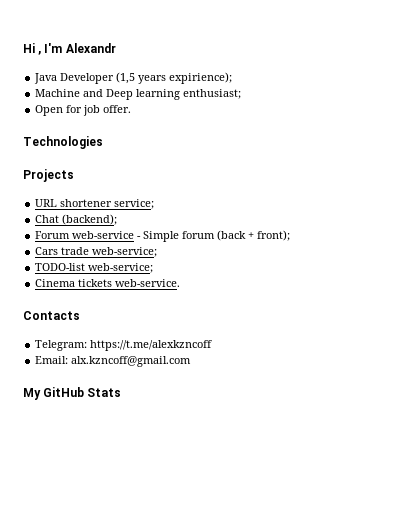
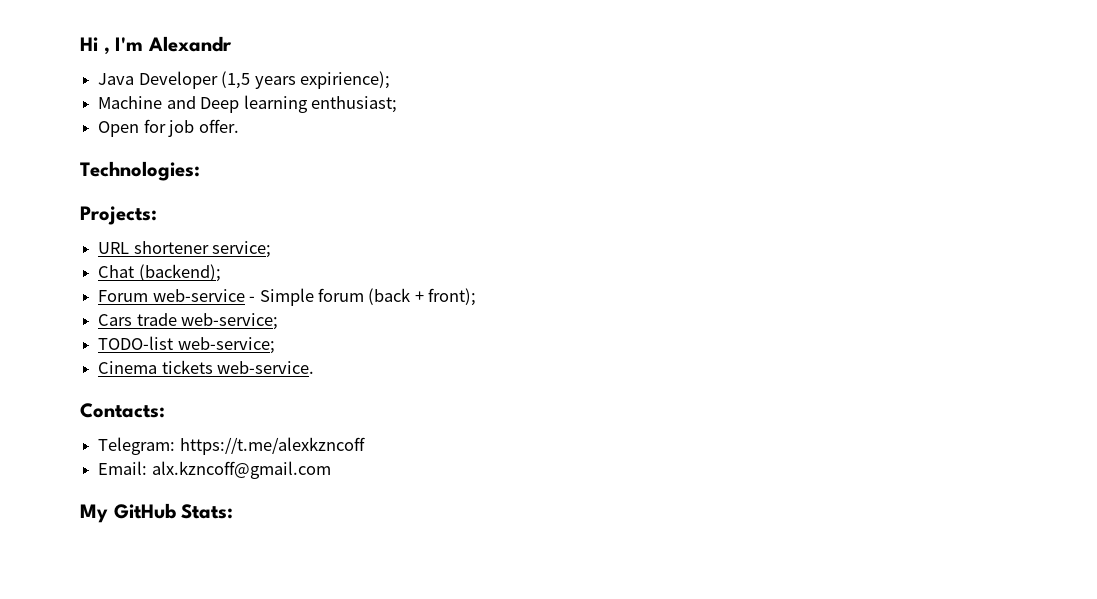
- Technologies
- Projects
+ Technologies:
+ Projects:
- Contacts
+ Contacts:
- My GitHub Stats
+ My GitHub Stats:

